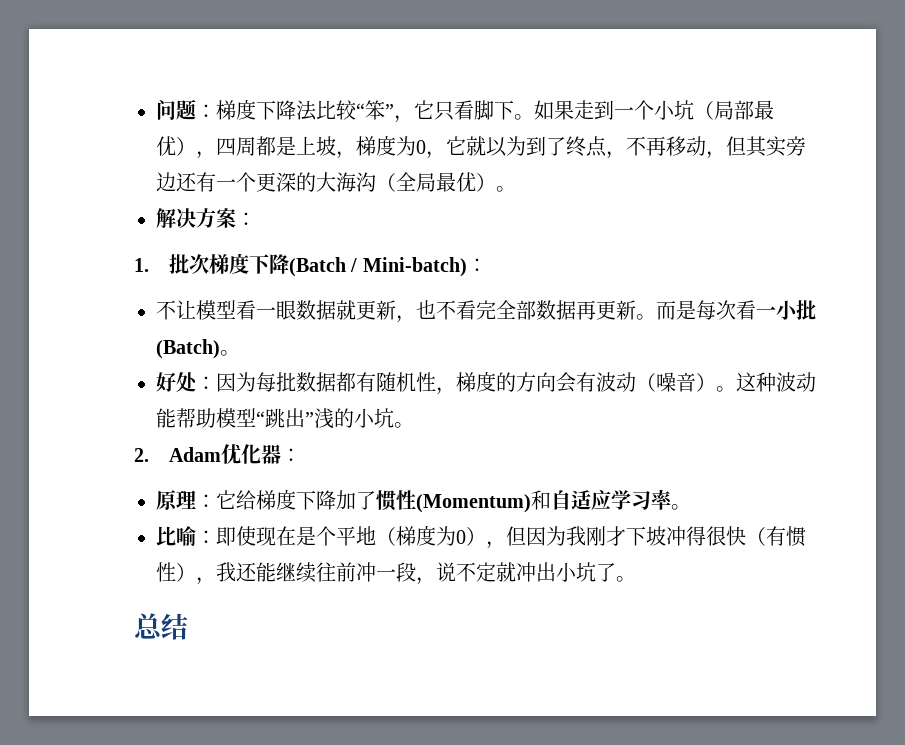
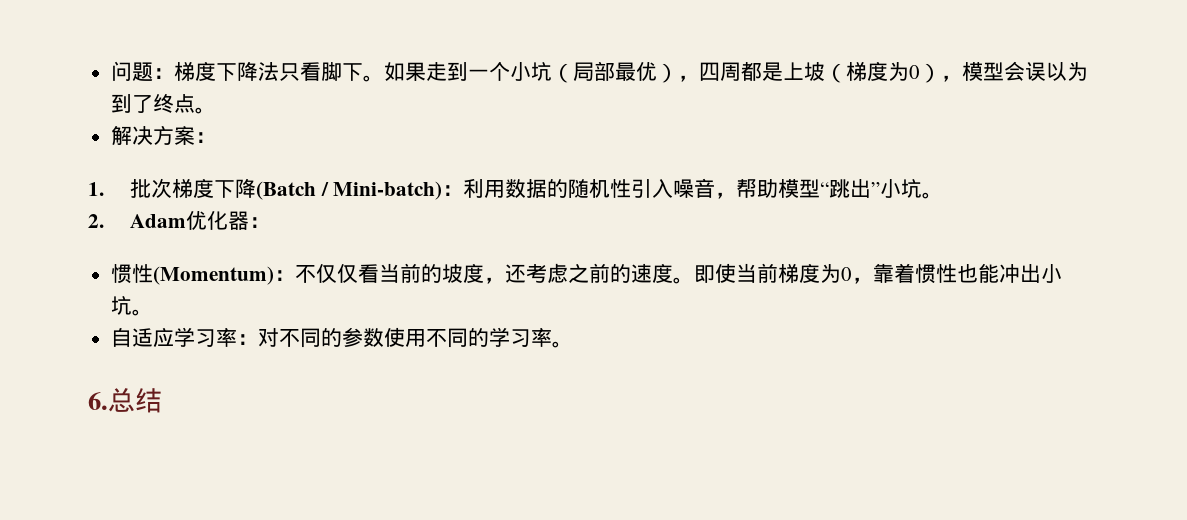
- 问题：梯度下降法比较“笨”，它只看脚下。
+ 问题：梯度下降法只看脚下。
- 如果走到一个小坑（局部最优），四周都是上坡，梯度为0，它就以为到了终点，不再移动，但其实旁边还有一个更深的大海沟（全局最优）。
+ 如果走到一个小坑（局部最优），四周都是上坡（梯度为0），模型会误以为到了终点。
- 1.批次梯度下降(Batch / Mini-batch)：
- 不让模型看一眼数据就更新，也不看完全部数据再更新。而是每次看一小批(Batch)。
- 好处：因为每批数据都有随机性，梯度的方向会有波动（噪音）。这种波动能帮助模型“跳出”浅的小坑。
+ 1.批次梯度下降(Batch / Mini-batch)：利用数据的随机性引入噪音，帮助模型“跳出”小坑。
- 原理：它给梯度下降加了惯性(Momentum)和自适应学习率。
- 比喻：即使现在是个平地（梯度为0），但因为我刚才下坡冲得很快（有惯性），我还能继续往前冲一段，说不定就冲出小坑了。
- 总结
+ 惯性(Momentum)：不仅仅看当前的坡度，还考虑之前的速度。即使当前梯度为0，靠着惯性也能冲出小坑。
+ 自适应学习率：对不同的参数使用不同的学习率。
+ 6.总结

